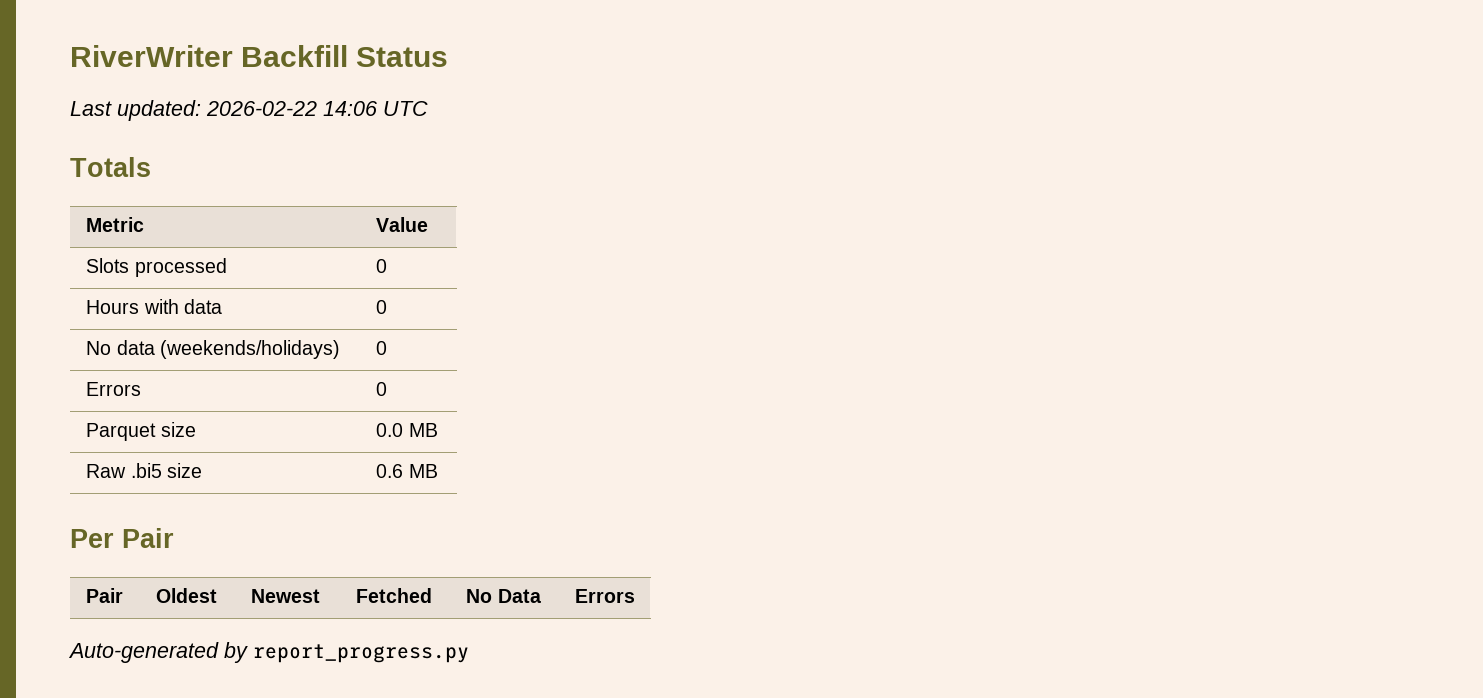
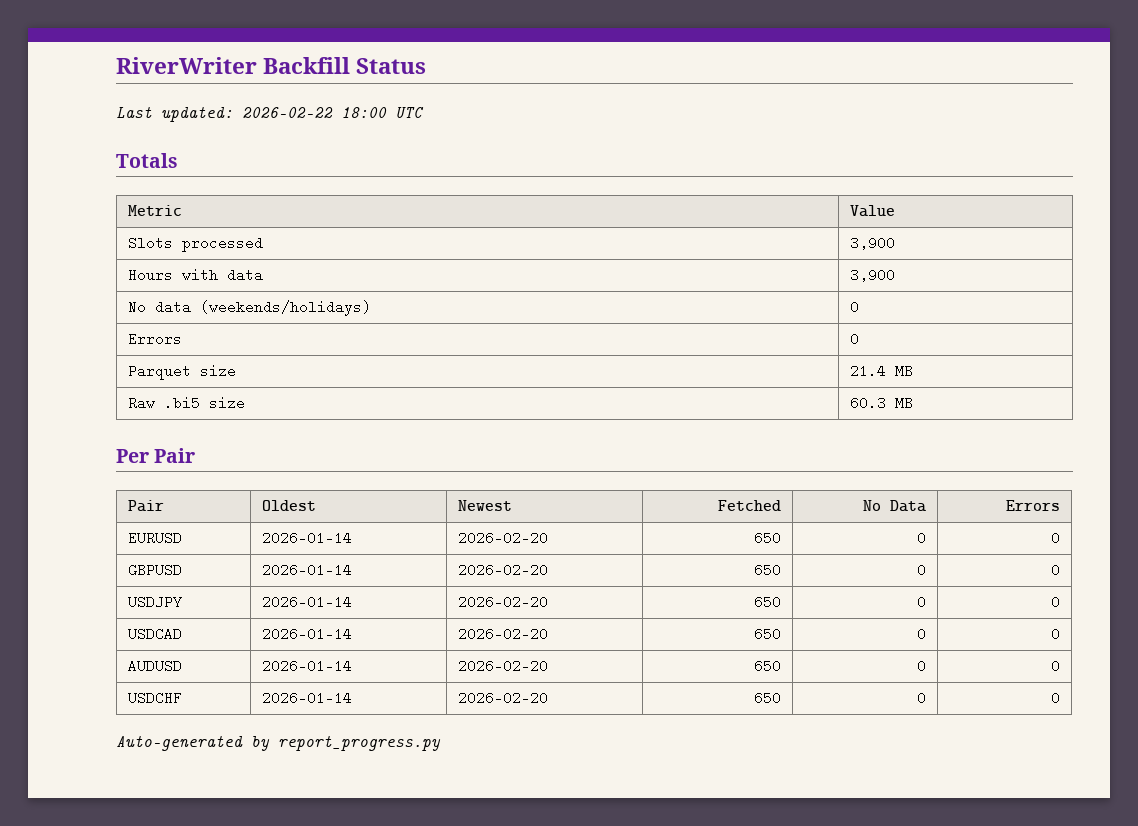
- Last updated: 2026-02-22 14:06 UTC
+ Last updated: 2026-02-22 18:00 UTC
- Slots processed | 0
+ Slots processed | 3,900
- Hours with data | 0
+ Hours with data | 3,900
- Parquet size | 0.0 MB
+ Parquet size | 21.4 MB
- Raw .bi5 size | 0.6 MB
+ Raw .bi5 size | 60.3 MB
+ EURUSD | 2026-01-14 | 2026-02-20 | 650 | 0 | 0
+ GBPUSD | 2026-01-14 | 2026-02-20 | 650 | 0 | 0
+ USDJPY | 2026-01-14 | 2026-02-20 | 650 | 0 | 0
+ USDCAD | 2026-01-14 | 2026-02-20 | 650 | 0 | 0
+ AUDUSD | 2026-01-14 | 2026-02-20 | 650 | 0 | 0
+ USDCHF | 2026-01-14 | 2026-02-20 | 650 | 0 | 0

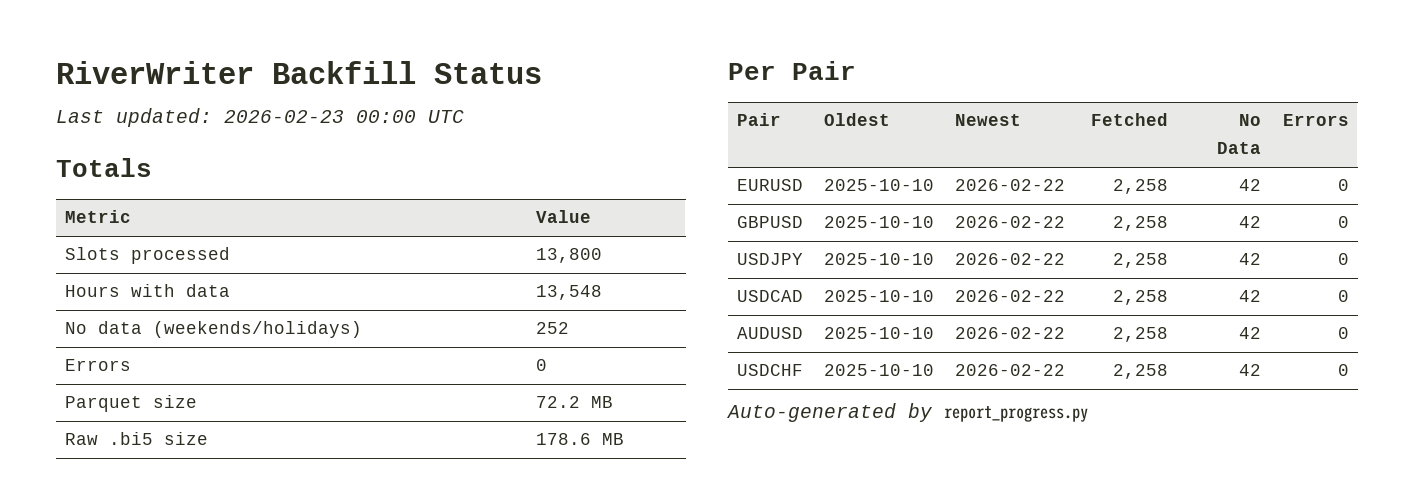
- Last updated: 2026-02-22 18:00 UTC
+ Last updated: 2026-02-23 00:00 UTC
- Slots processed | 3,900
+ Slots processed | 13,800
- Hours with data | 3,900
+ Hours with data | 13,548
- No data (weekends/holidays) | 0
+ No data (weekends/holidays) | 252
- Parquet size | 21.4 MB
+ Parquet size | 72.2 MB
- Raw .bi5 size | 60.3 MB
+ Raw .bi5 size | 178.6 MB
- EURUSD | 2026-01-14 | 2026-02-20 | 650 | 0 | 0
- GBPUSD | 2026-01-14 | 2026-02-20 | 650 | 0 | 0
- USDJPY | 2026-01-14 | 2026-02-20 | 650 | 0 | 0
- USDCAD | 2026-01-14 | 2026-02-20 | 650 | 0 | 0
- AUDUSD | 2026-01-14 | 2026-02-20 | 650 | 0 | 0
- USDCHF | 2026-01-14 | 2026-02-20 | 650 | 0 | 0
+ EURUSD | 2025-10-10 | 2026-02-22 | 2,258 | 42 | 0
+ GBPUSD | 2025-10-10 | 2026-02-22 | 2,258 | 42 | 0
+ USDJPY | 2025-10-10 | 2026-02-22 | 2,258 | 42 | 0
+ USDCAD | 2025-10-10 | 2026-02-22 | 2,258 | 42 | 0
+ AUDUSD | 2025-10-10 | 2026-02-22 | 2,258 | 42 | 0
+ USDCHF | 2025-10-10 | 2026-02-22 | 2,258 | 42 | 0

